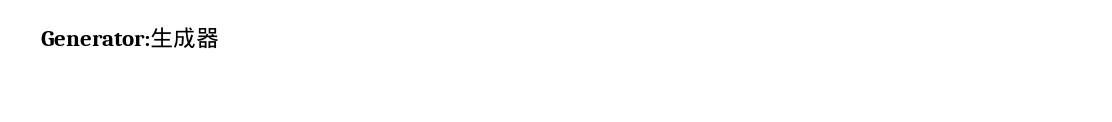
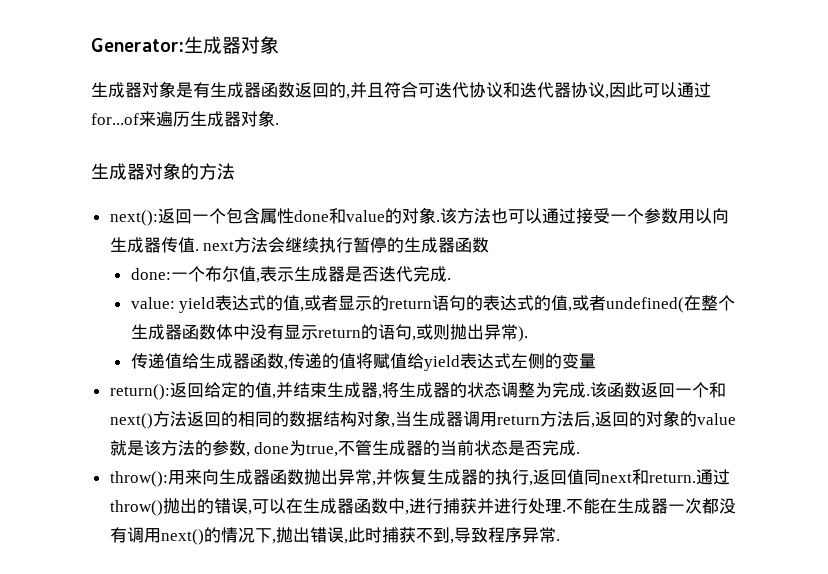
- Generator:生成器
+ Generator:生成器对象
+ 生成器对象是有生成器函数返回的,并且符合可迭代协议和迭代器协议,因此可以通过for...of来遍历生成器对象.
+ 生成器对象的方法
+ next():返回一个包含属性done和value的对象.该方法也可以通过接受一个参数用以向生成器传值. next方法会继续执行暂停的生成器函数
+ done:一个布尔值,表示生成器是否迭代完成.
+ value: yield表达式的值,或者显示的return语句的表达式的值,或者undefined(在整个生成器函数体中没有显示return的语句,或则抛出异常).
+ 传递值给生成器函数,传递的值将赋值给yield表达式左侧的变量
+ return():返回给定的值,并结束生成器,将生成器的状态调整为完成.该函数返回一个和next()方法返回的相同的数据结构对象,当生成器调用return方法后,返回的对象的value就是该方法的参数, done为true,不管生成器的当前状态是否完成.
+ throw():用来向生成器函数抛出异常,并恢复生成器的执行,返回值同next和return.通过throw()抛出的错误,可以在生成器函数中,进行捕获并进行处理.不能在生成器一次都没有调用next()的情况下,抛出错误,此时捕获不到,导致程序异常.

